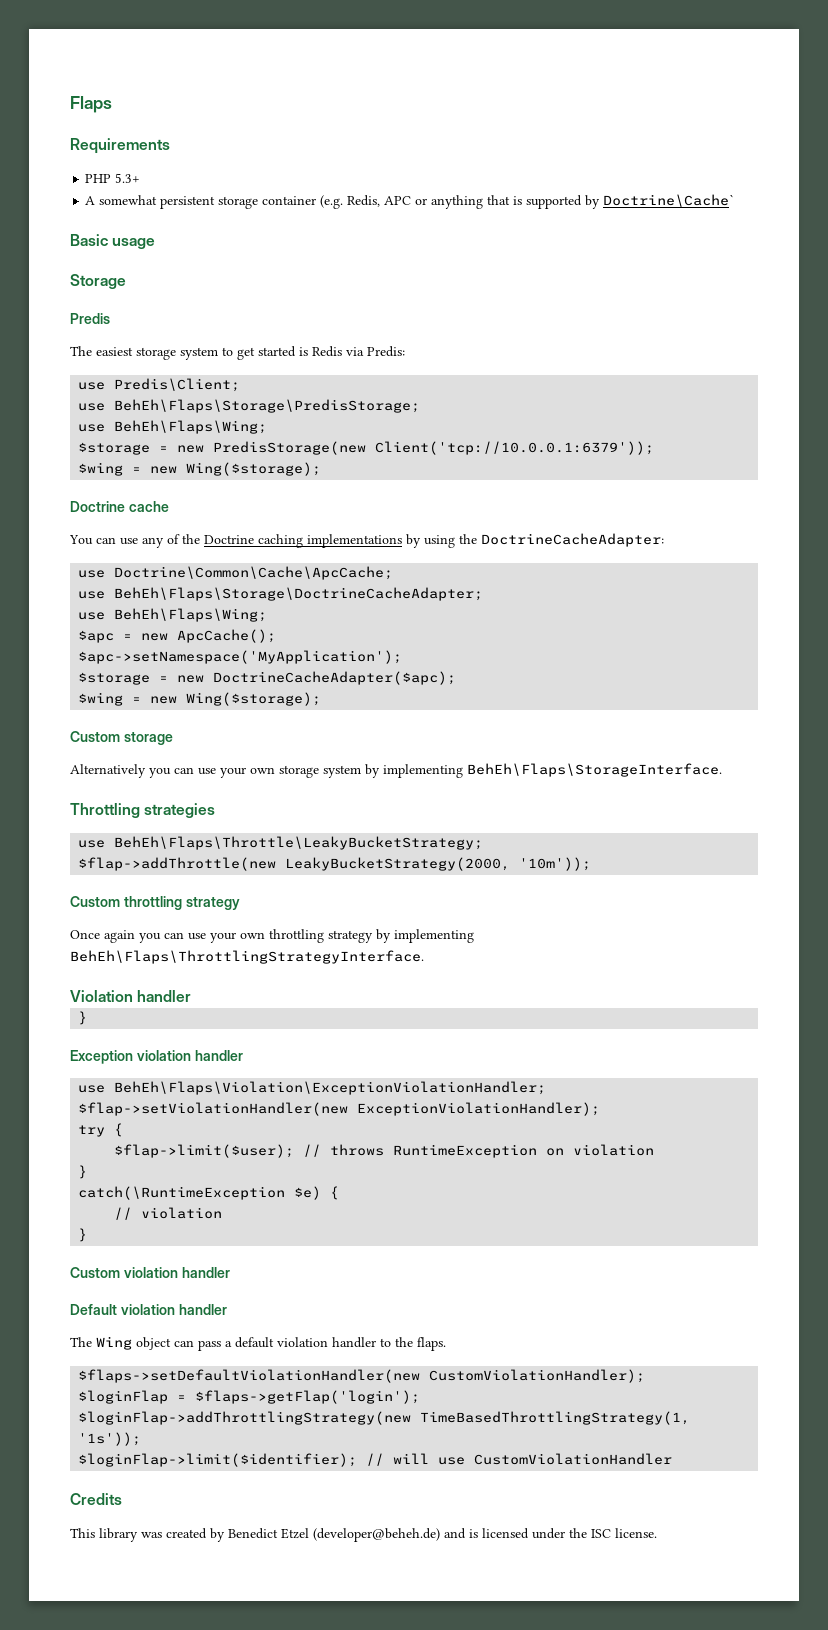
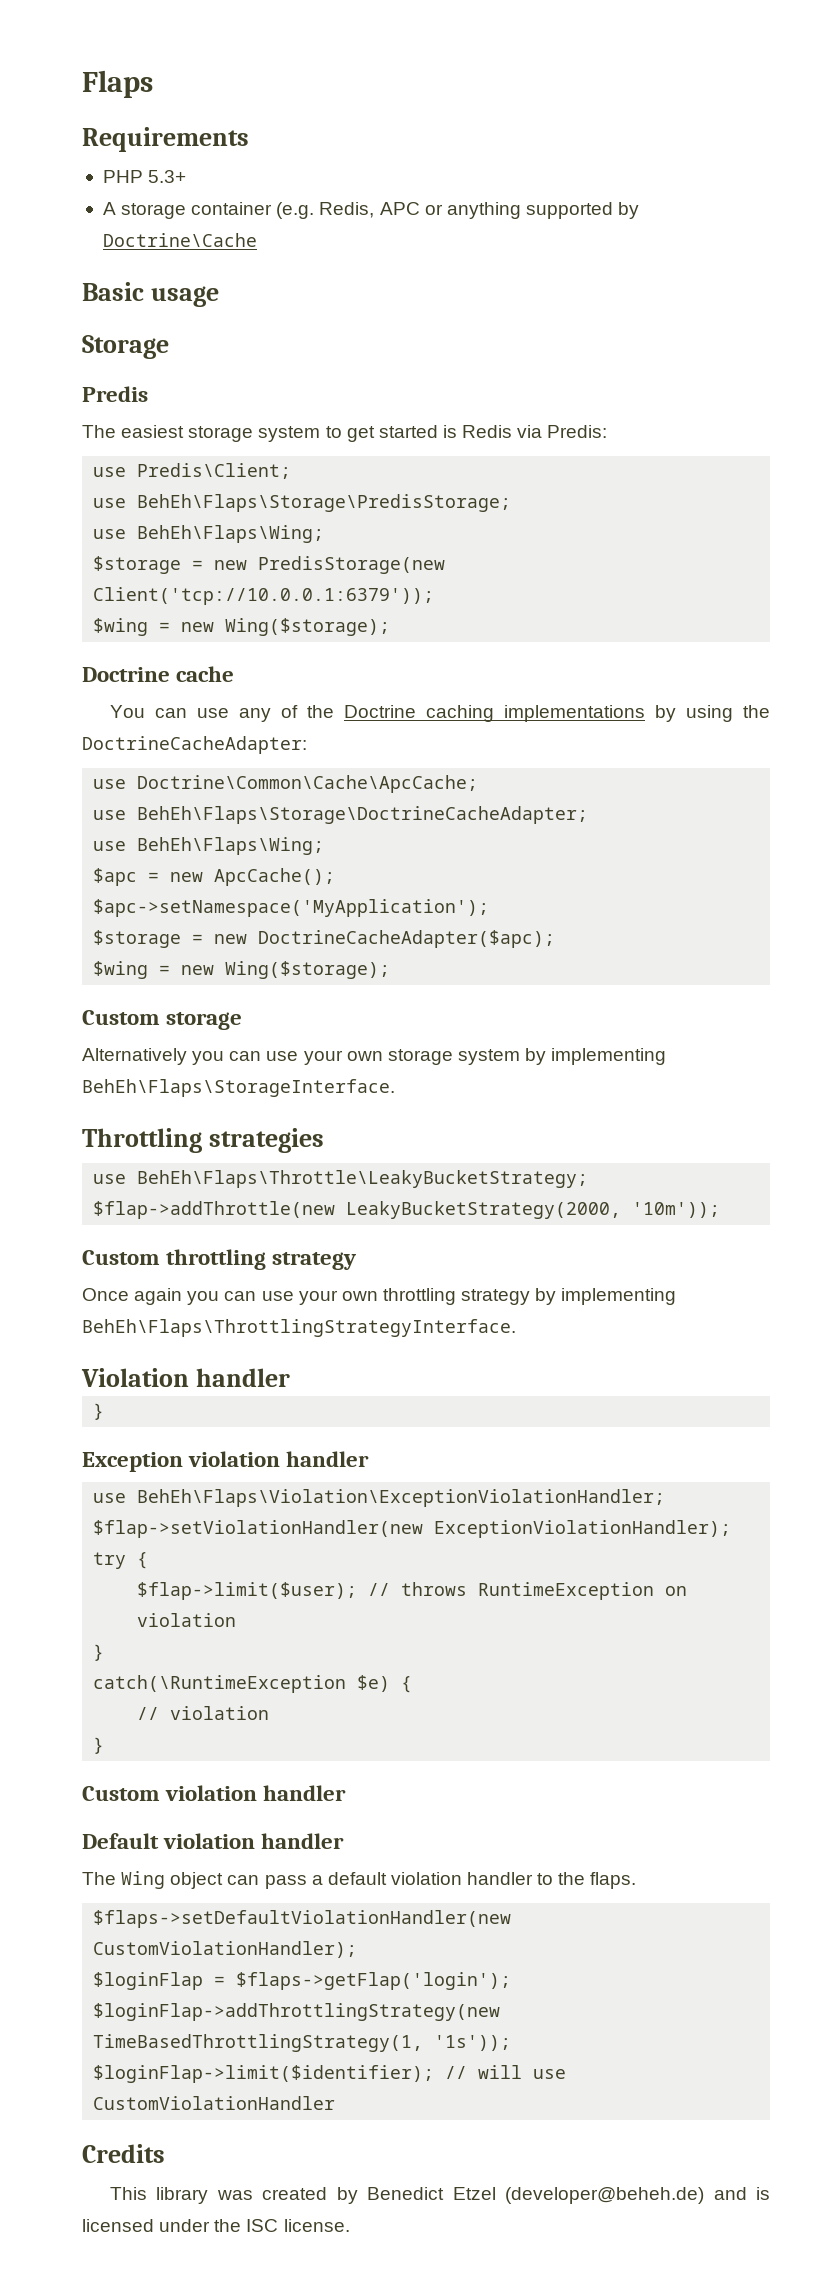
- A somewhat persistent storage container (e.g. Redis, APC or anything that is supported by Doctrine\Cache`
+ A storage container (e.g. Redis, APC or anything supported by Doctrine\Cache

